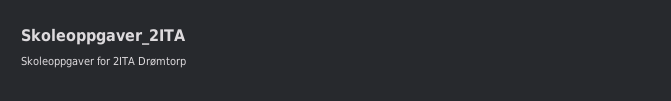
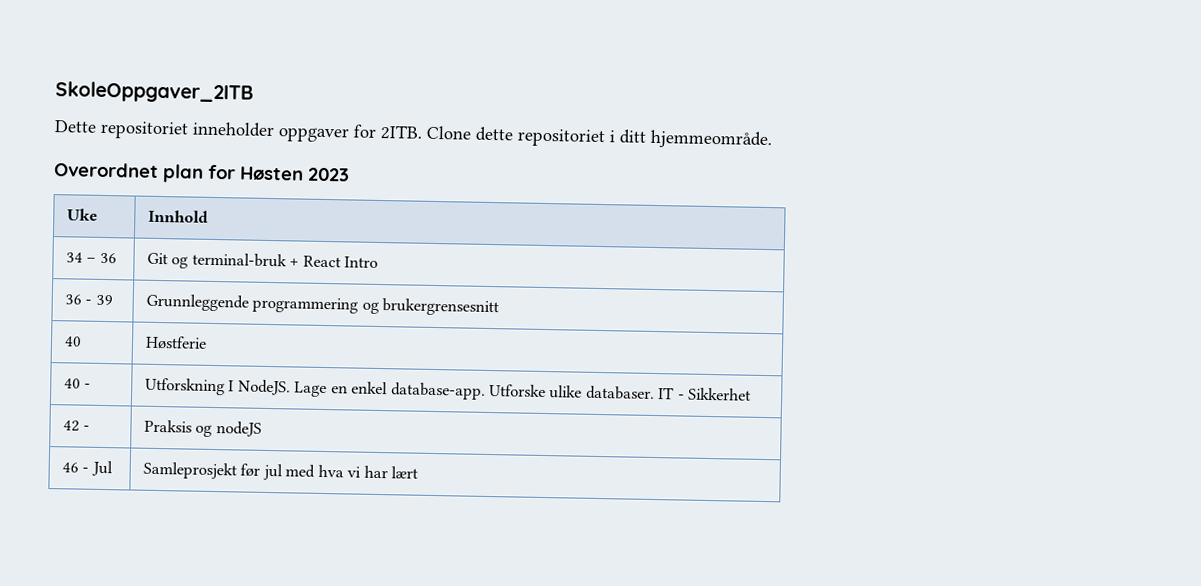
- Skoleoppgaver_2ITA
- Skoleoppgaver for 2ITA Drømtorp
+ SkoleOppgaver_2ITB
+ Dette repositoriet inneholder oppgaver for 2ITB. Clone dette repositoriet i ditt hjemmeområde.
+ Overordnet plan for Høsten 2023
+ Uke | Innhold
+ 34 – 36 | Git og terminal-bruk + React Intro
+ 36 - 39 | Grunnleggende programmering og brukergrensesnitt
+ 40 | Høstferie
+ 40 - | Utforskning I NodeJS. Lage en enkel database-app. Utforske ulike databaser. IT - Sikkerhet
+ 42 - | Praksis og nodeJS
+ 46 - Jul | Samleprosjekt før jul med hva vi har lært

